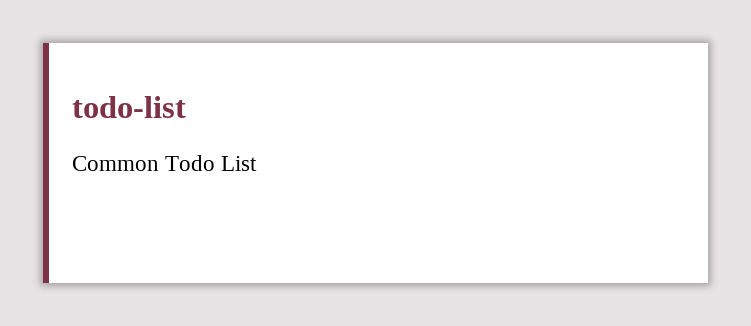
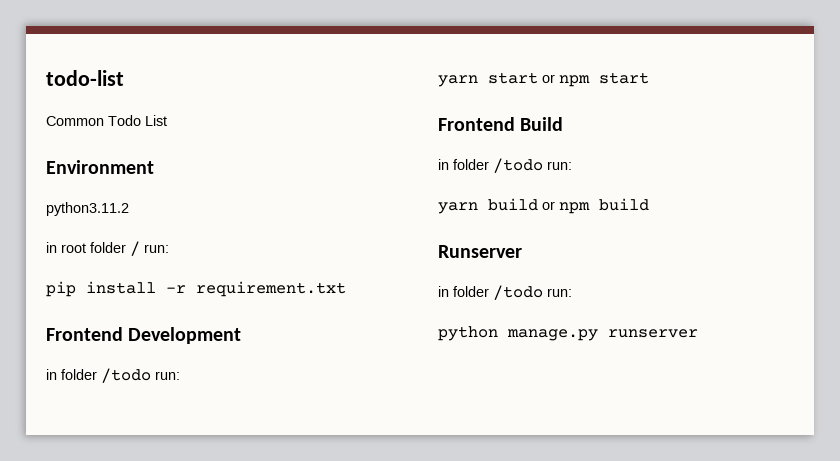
+ Environment
+ python3.11.2
+ in root folder / run:
+ pip install -r requirement.txt
+ Frontend Development
+ in folder /todo run:
+ yarn start or npm start
+ Frontend Build
+ in folder /todo run:
+ yarn build or npm build
+ Runserver
+ in folder /todo run:
+ python manage.py runserver

